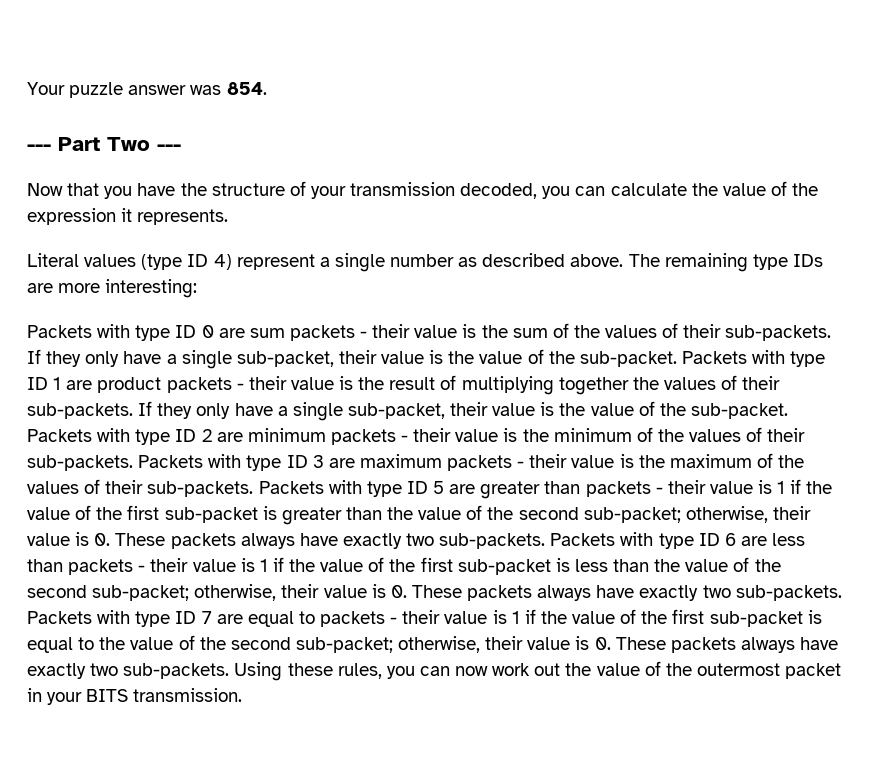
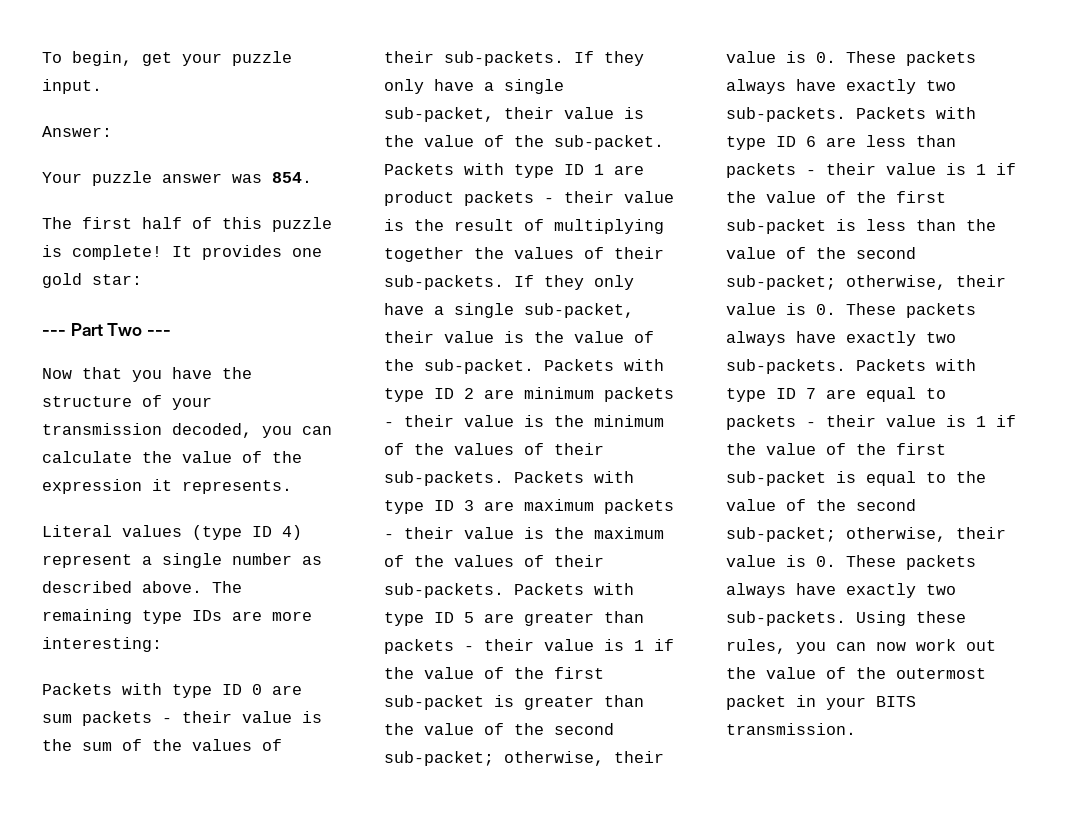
+ To begin, get your puzzle input.
+ Answer:
+ The first half of this puzzle is complete! It provides one gold star:

